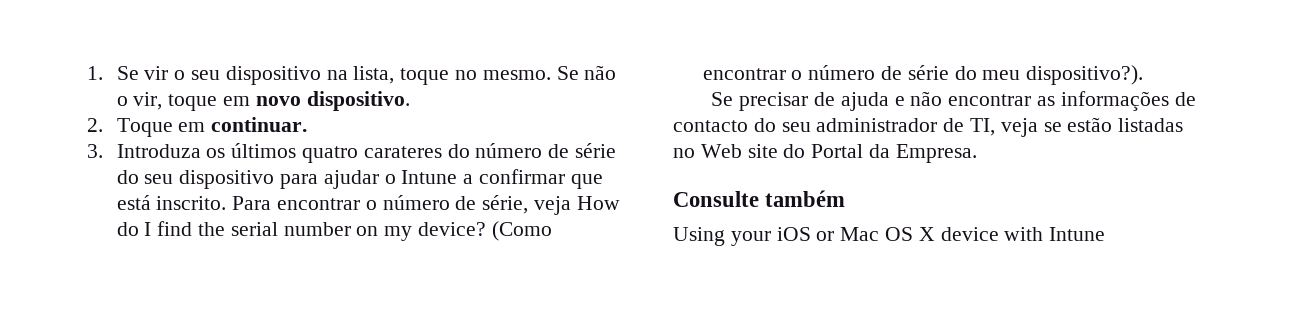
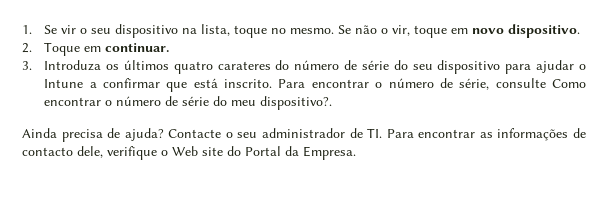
- Para encontrar o número de série, veja How do I find the serial number on my device? (Como encontrar o número de série do meu dispositivo?).
- Se precisar de ajuda e não encontrar as informações de contacto do seu administrador de TI, veja se estão listadas no Web site do Portal da Empresa.
+ Para encontrar o número de série, consulte Como encontrar o número de série do meu dispositivo?.
+ Ainda precisa de ajuda? Contacte o seu administrador de TI. Para encontrar as informações de contacto dele, verifique o Web site do Portal da Empresa.
- Consulte também
- Using your iOS or Mac OS X device with Intune

